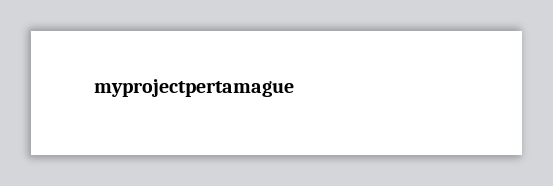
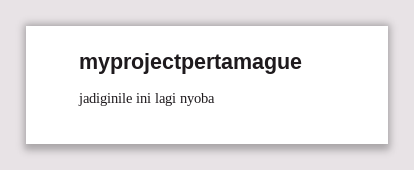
+ jadiginile ini lagi nyoba

